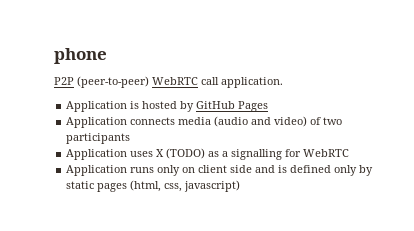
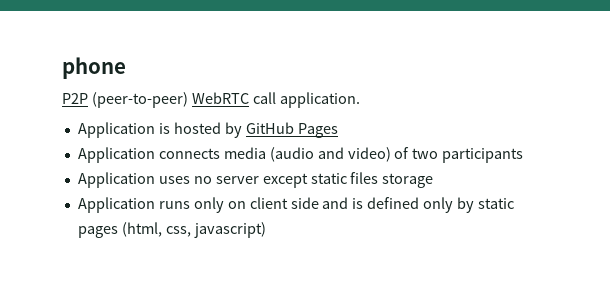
- Application uses X (TODO) as a signalling for WebRTC
+ Application uses no server except static files storage

